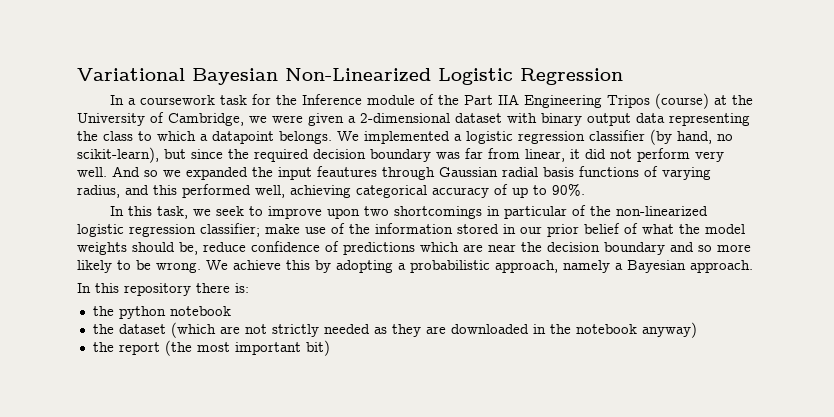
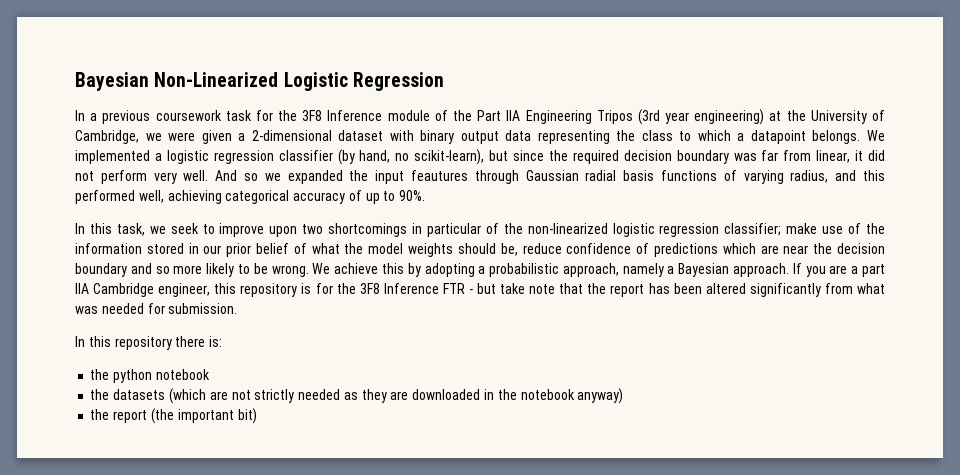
- Variational Bayesian Non-Linearized Logistic Regression
+ Bayesian Non-Linearized Logistic Regression
- In a coursework task for the Inference module of the Part IIA Engineering Tripos (course) at the University of Cambridge, we were given a 2-dimensional dataset with binary output data representing the class to which a datapoint belongs.
+ In a previous coursework task for the 3F8 Inference module of the Part IIA Engineering Tripos (3rd year engineering) at the University of Cambridge, we were given a 2-dimensional dataset with binary output data representing the class to which a datapoint belongs.
+ If you are a part IIA Cambridge engineer, this repository is for the 3F8 Inference FTR - but take note that the report has been altered significantly from what was needed for submission.
- the dataset (which are not strictly needed as they are downloaded in the notebook anyway)
+ the datasets (which are not strictly needed as they are downloaded in the notebook anyway)
- the report (the most important bit)
+ the report (the important bit)

